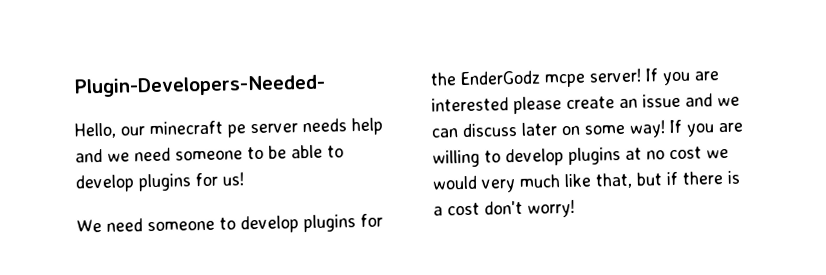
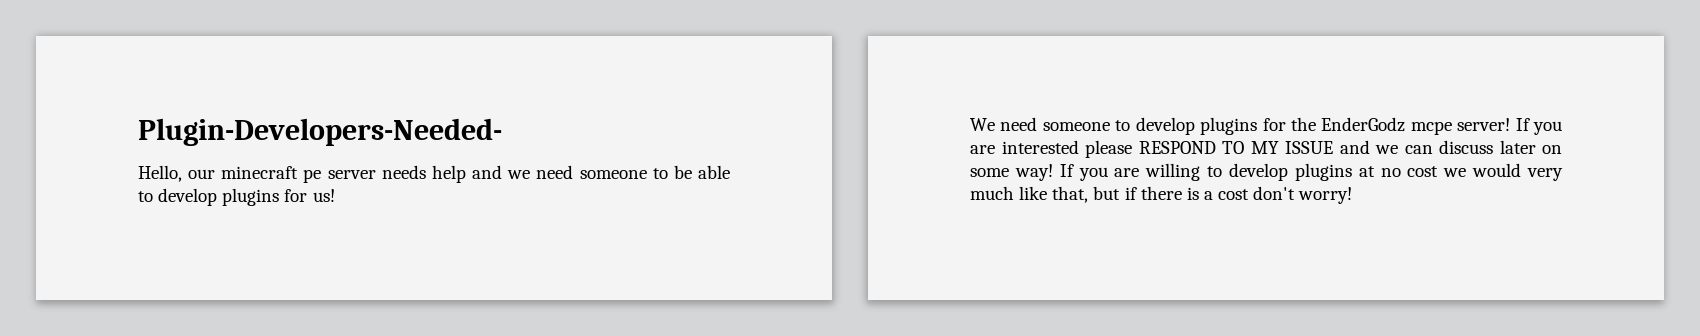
- If you are interested please create an issue and we can discuss later on some way!
+ If you are interested please RESPOND TO MY ISSUE and we can discuss later on some way!

